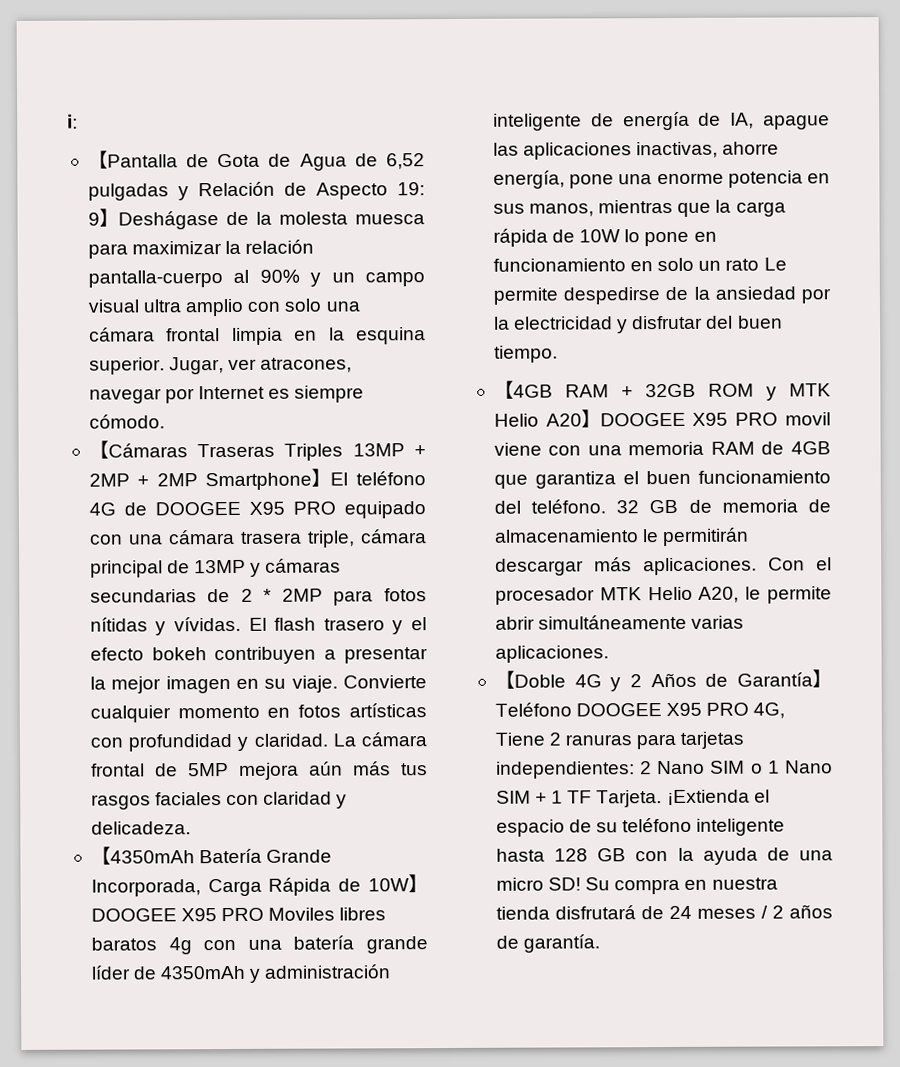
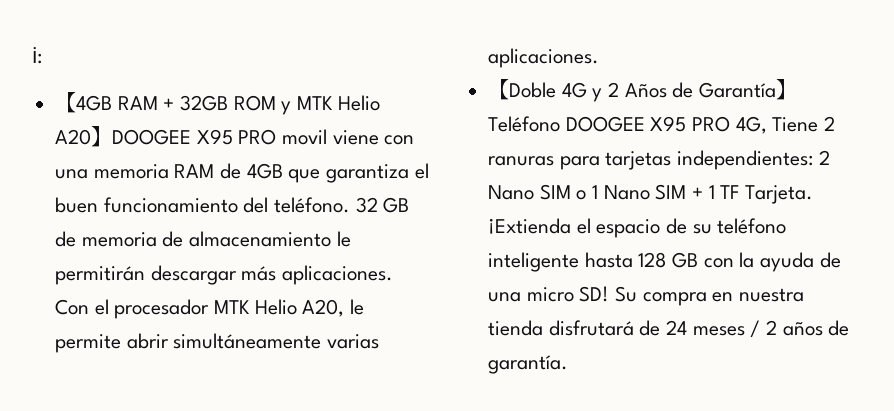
- 【Pantalla de Gota de Agua de 6,52 pulgadas y Relación de Aspecto 19: 9】Deshágase de la molesta muesca para maximizar la relación pantalla-cuerpo al 90% y un campo visual ultra amplio con solo una cámara frontal limpia en la esquina superior. Jugar, ver atracones, navegar por Internet es siempre cómodo.
- 【Cámaras Traseras Triples 13MP + 2MP + 2MP Smartphone】El teléfono 4G de DOOGEE X95 PRO equipado con una cámara trasera triple, cámara principal de 13MP y cámaras secundarias de 2 * 2MP para fotos nítidas y vívidas. El flash trasero y el efecto bokeh contribuyen a presentar la mejor imagen en su viaje. Convierte cualquier momento en fotos artísticas con profundidad y claridad. La cámara frontal de 5MP mejora aún más tus rasgos faciales con claridad y delicadeza.
- 【4350mAh Batería Grande Incorporada, Carga Rápida de 10W】DOOGEE X95 PRO Moviles libres baratos 4g con una batería grande líder de 4350mAh y administración inteligente de energía de IA, apague las aplicaciones inactivas, ahorre energía, pone una enorme potencia en sus manos, mientras que la carga rápida de 10W lo pone en funcionamiento en solo un rato Le permite despedirse de la ansiedad por la electricidad y disfrutar del buen tiempo.

